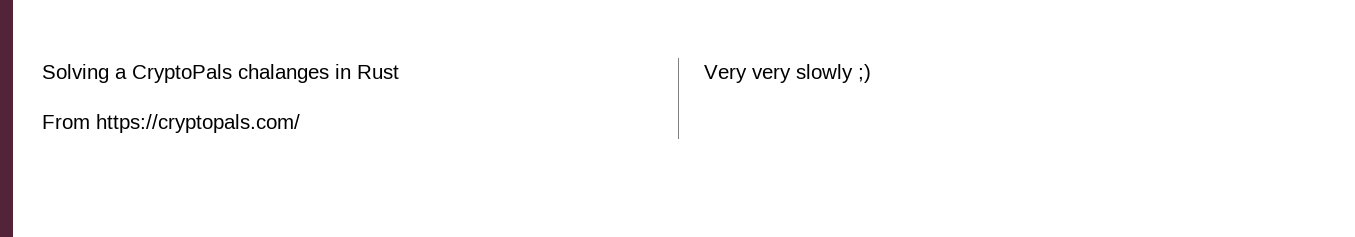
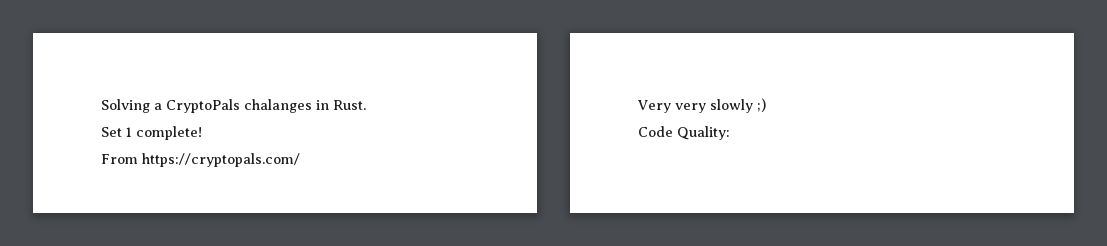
- Solving a CryptoPals chalanges in Rust
+ Solving a CryptoPals chalanges in Rust.
+ Set 1 complete!
+ Code Quality:

